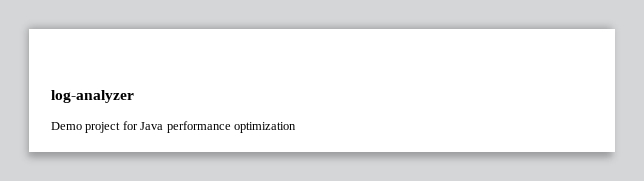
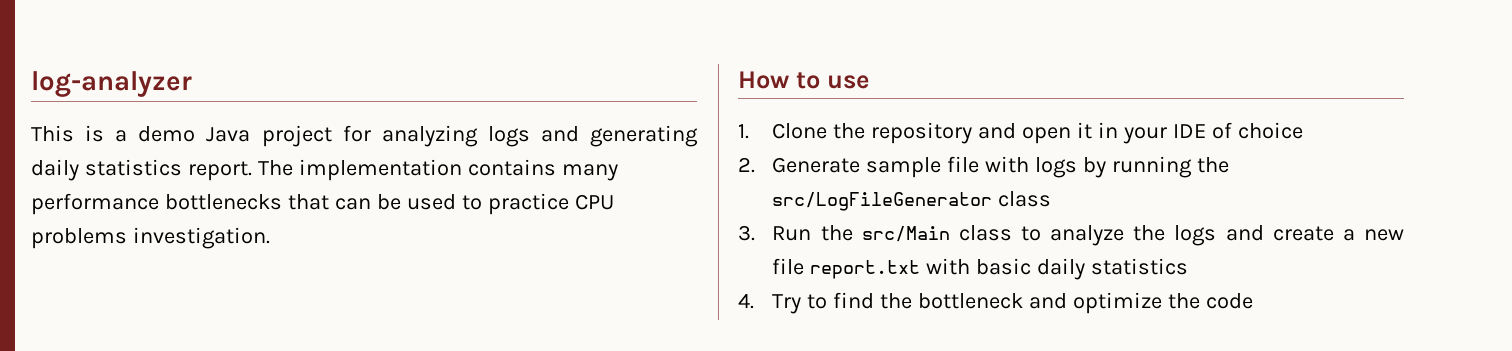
- Demo project for Java performance optimization
+ This is a demo Java project for analyzing logs and generating daily statistics report. The implementation contains many performance bottlenecks that can be used to practice CPU problems investigation.
+ How to use
+ 1. Clone the repository and open it in your IDE of choice
+ 2. Generate sample file with logs by running the src/LogFileGenerator class
+ 3. Run the src/Main class to analyze the logs and create a new file report.txt with basic daily statistics
+ 4. Try to find the bottleneck and optimize the code

